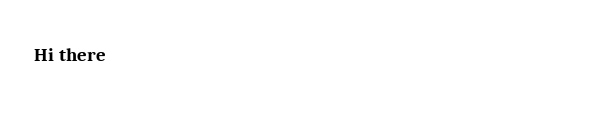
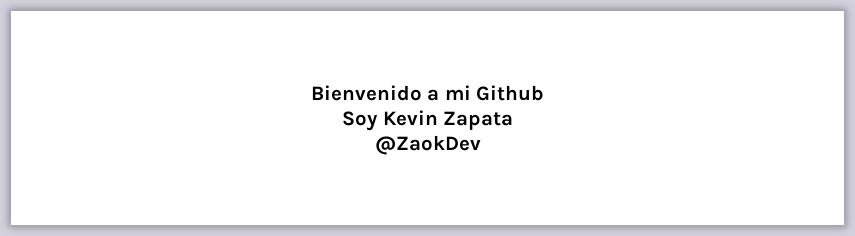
- Hi there
+ Bienvenido a mi Github
+ Soy Kevin Zapata
+ @ZaokDev

